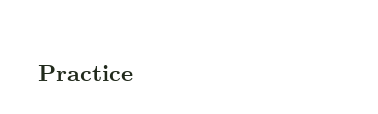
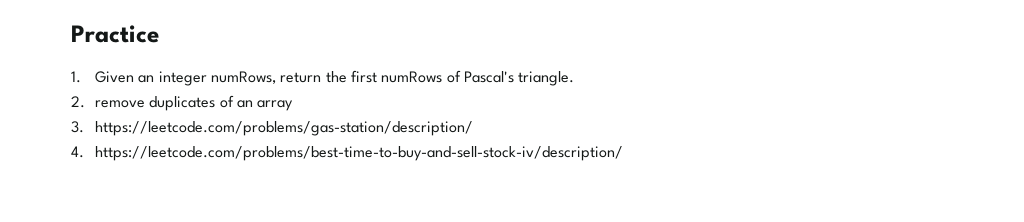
+ 1. Given an integer numRows, return the first numRows of Pascal's triangle.
+ 2. remove duplicates of an array
+ 3. https://leetcode.com/problems/gas-station/description/
+ 4. https://leetcode.com/problems/best-time-to-buy-and-sell-stock-iv/description/

